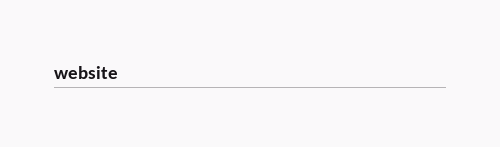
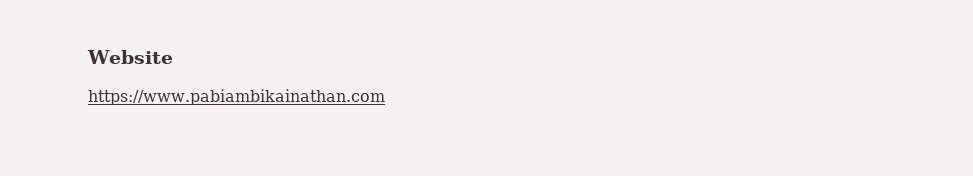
- website
+ Website
+ https://www.pabiambikainathan.com

